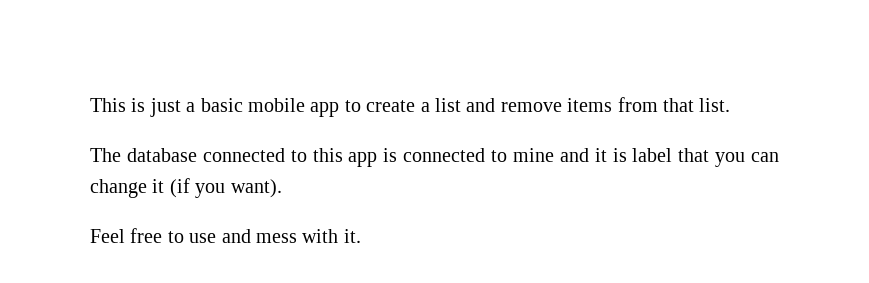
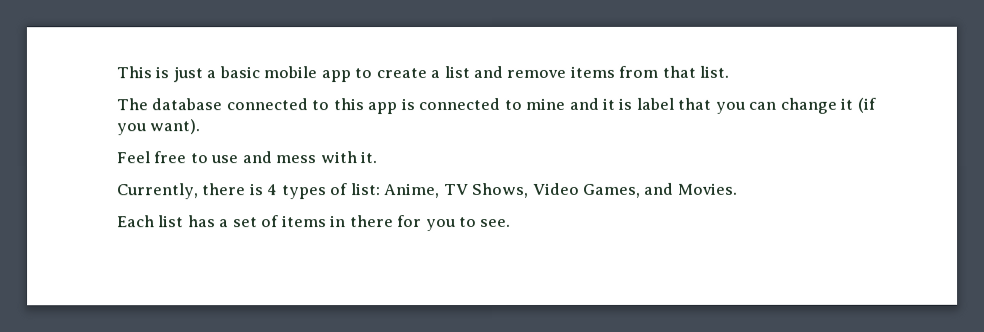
+ Currently, there is 4 types of list: Anime, TV Shows, Video Games, and Movies.
+ Each list has a set of items in there for you to see.

